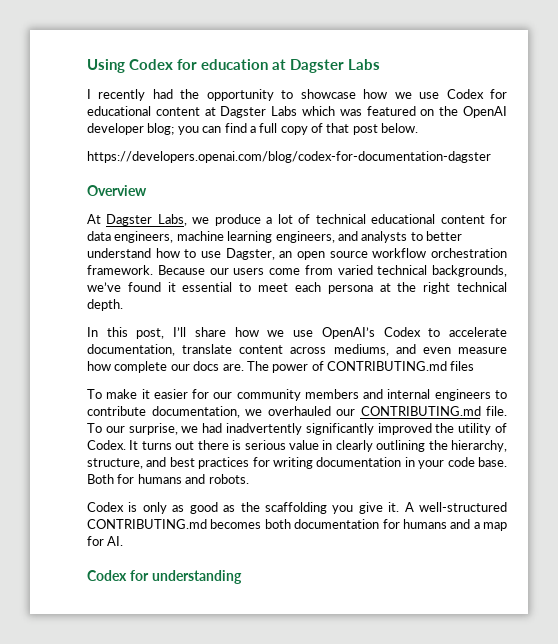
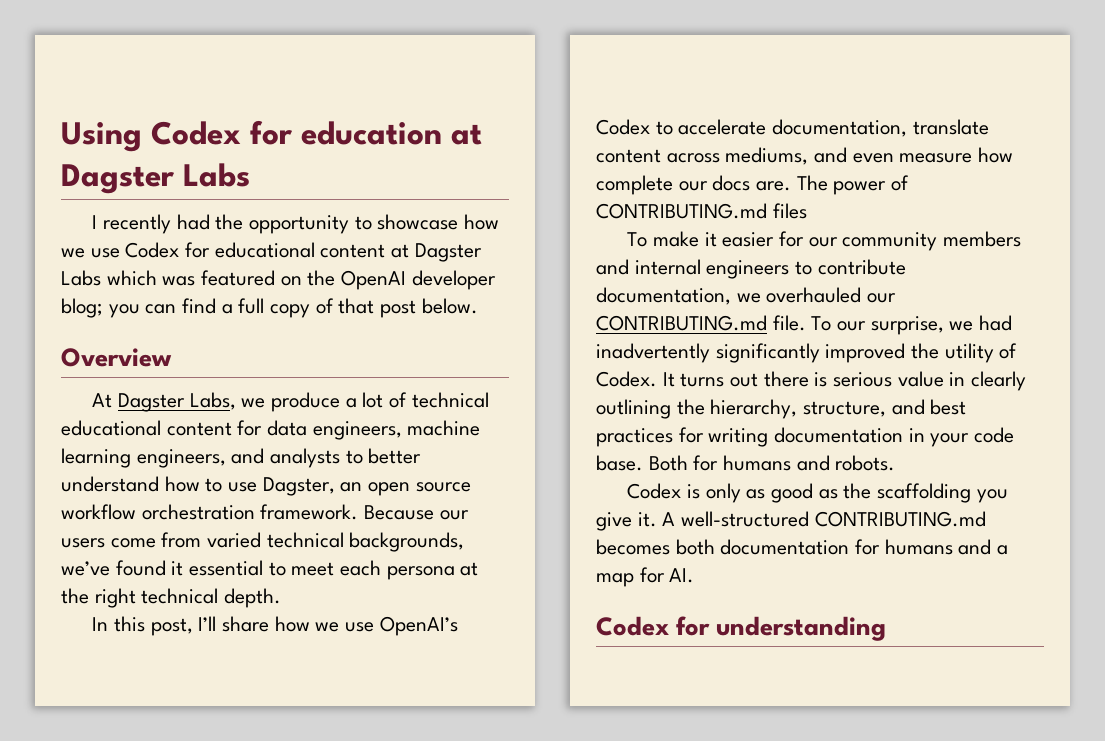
- https://developers.openai.com/blog/codex-for-documentation-dagster

